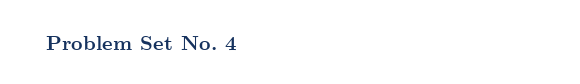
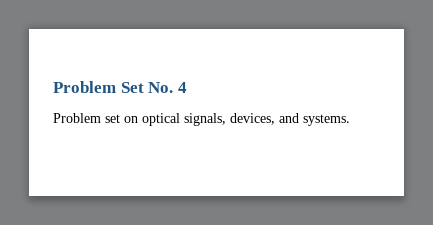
+ Problem set on optical signals, devices, and systems.

